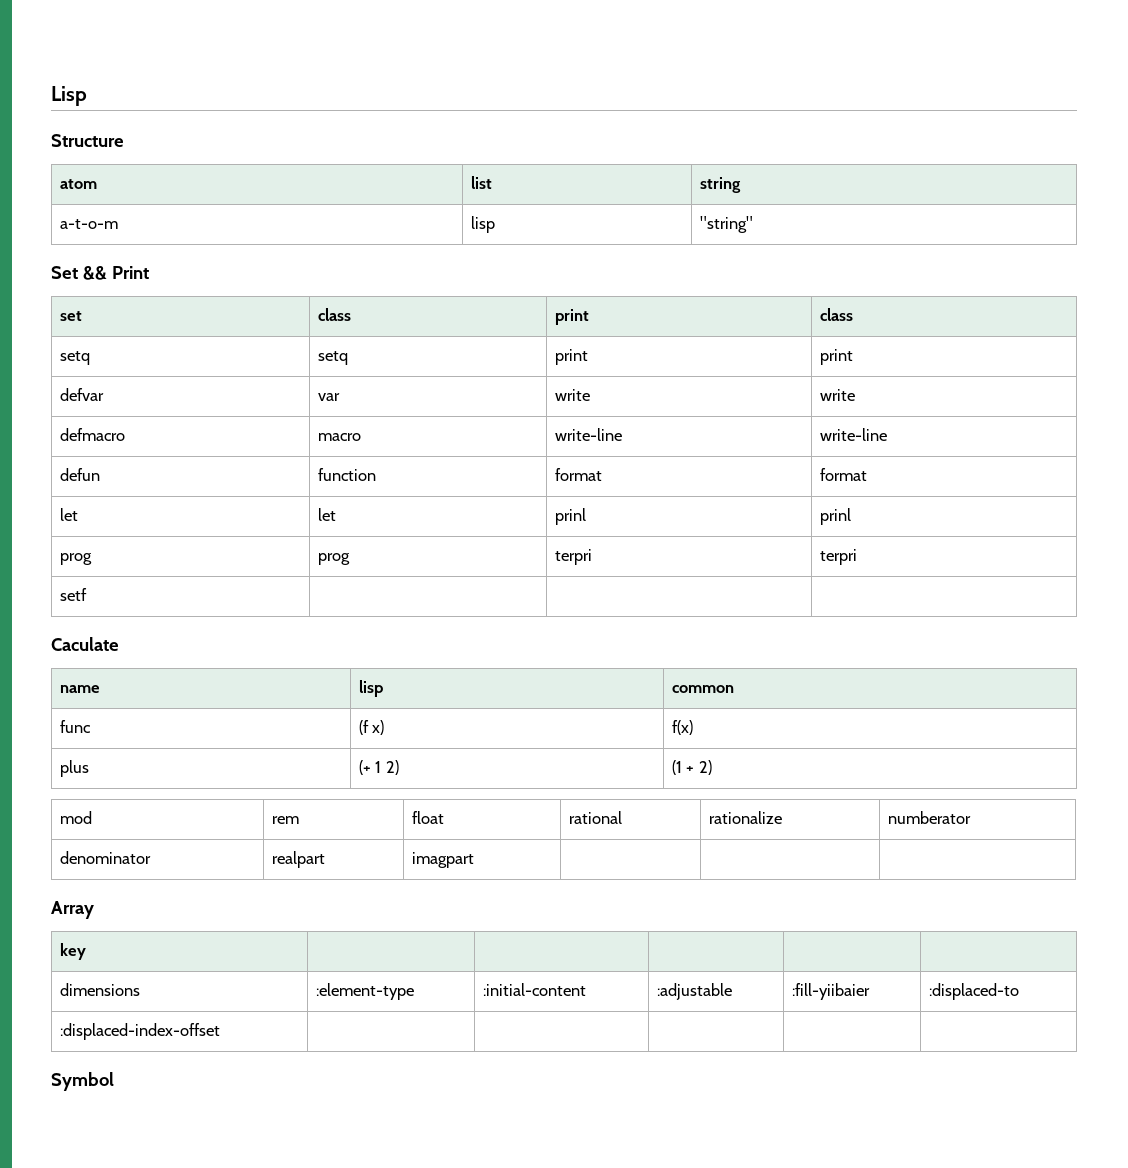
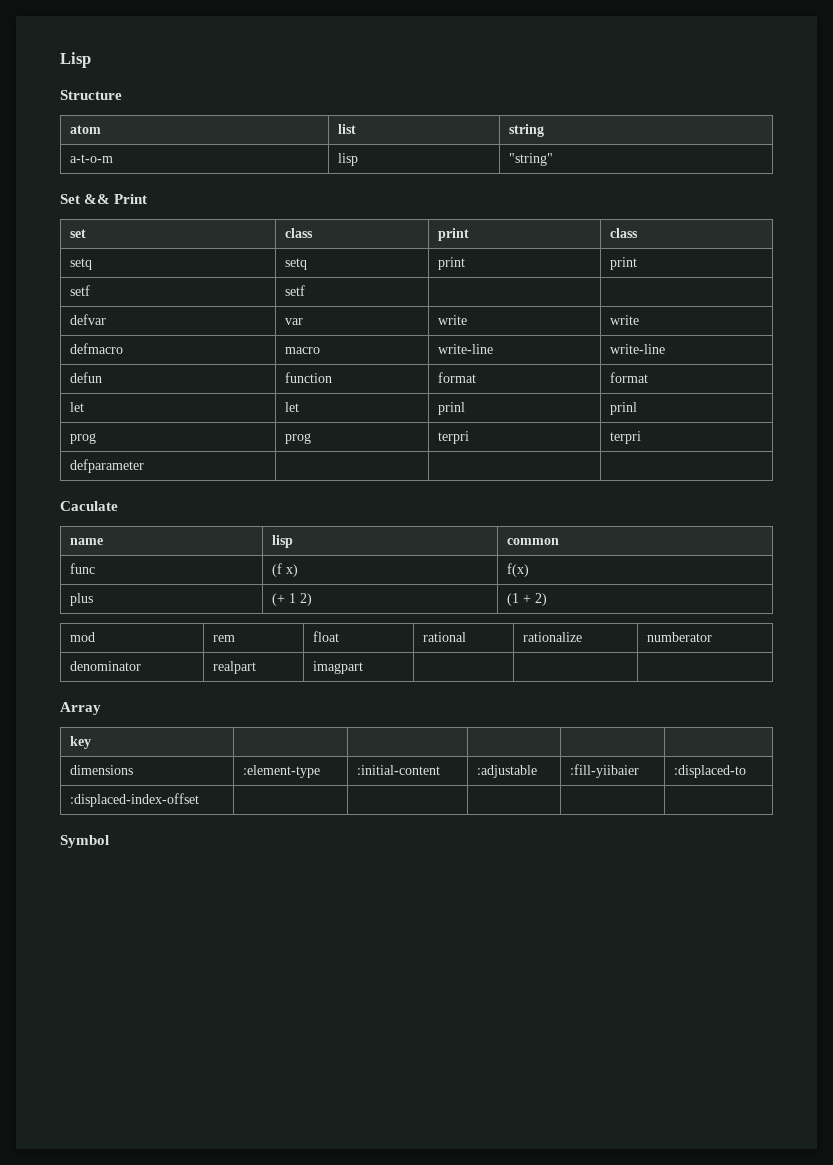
+ setf | setf | |
- setf | | |
+ defparameter | | |

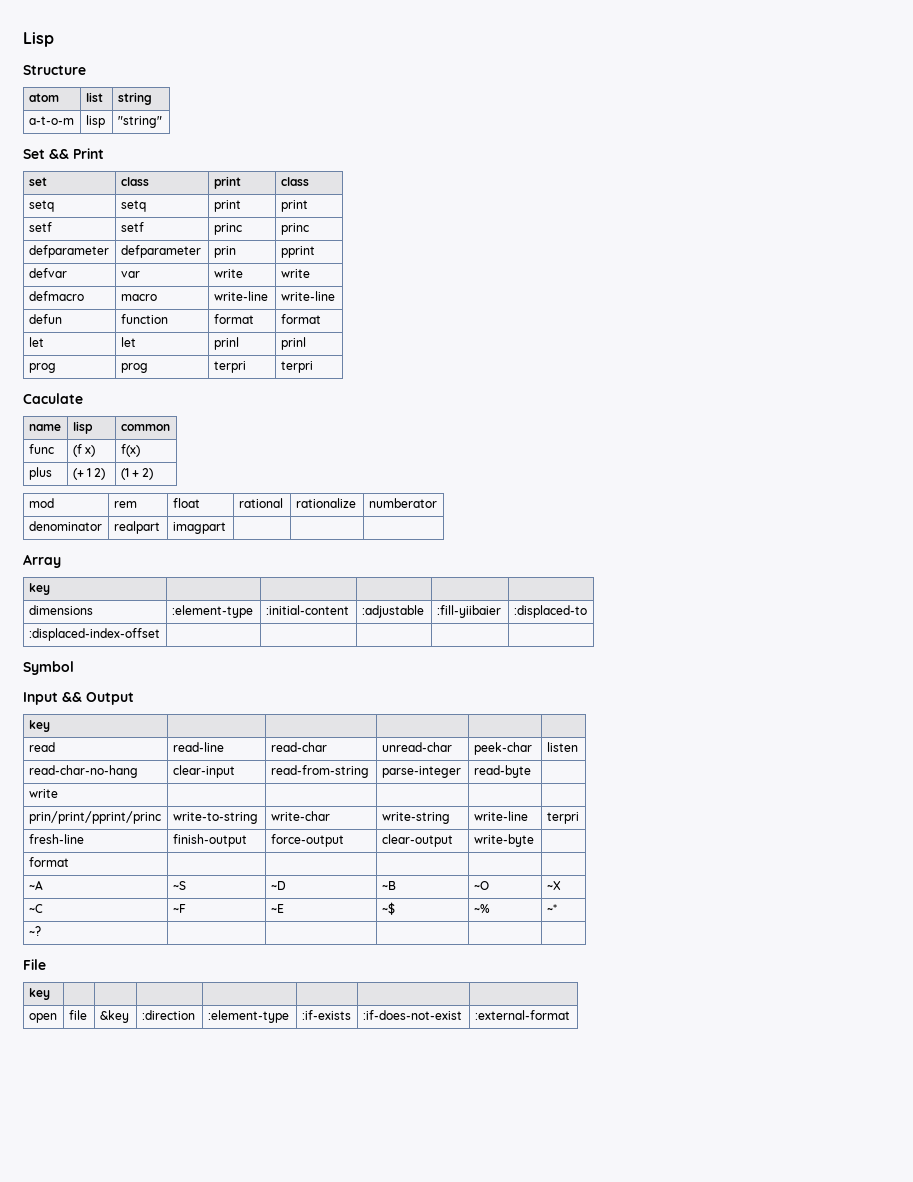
- setf | setf | |
+ setf | setf | princ | princ
+ defparameter | defparameter | prin | pprint
- defparameter | | |
+ Input && Output
+ key | | | | |
+ read | read-line | read-char | unread-char | peek-char | listen
+ read-char-no-hang | clear-input | read-from-string | parse-integer | read-byte |
+ write | | | | |
+ prin/print/pprint/princ | write-to-string | write-char | write-string | write-line | terpri
+ fresh-line | finish-output | force-output | clear-output | write-byte |
+ format | | | | |
+ ~A | ~S | ~D | ~B | ~O | ~X
+ ~C | ~F | ~E | ~$ | ~% | ~*
+ ~? | | | | |
+ File
+ key | | | | | | |
+ open | file | &key | :direction | :element-type | :if-exists | :if-does-not-exist | :external-format

